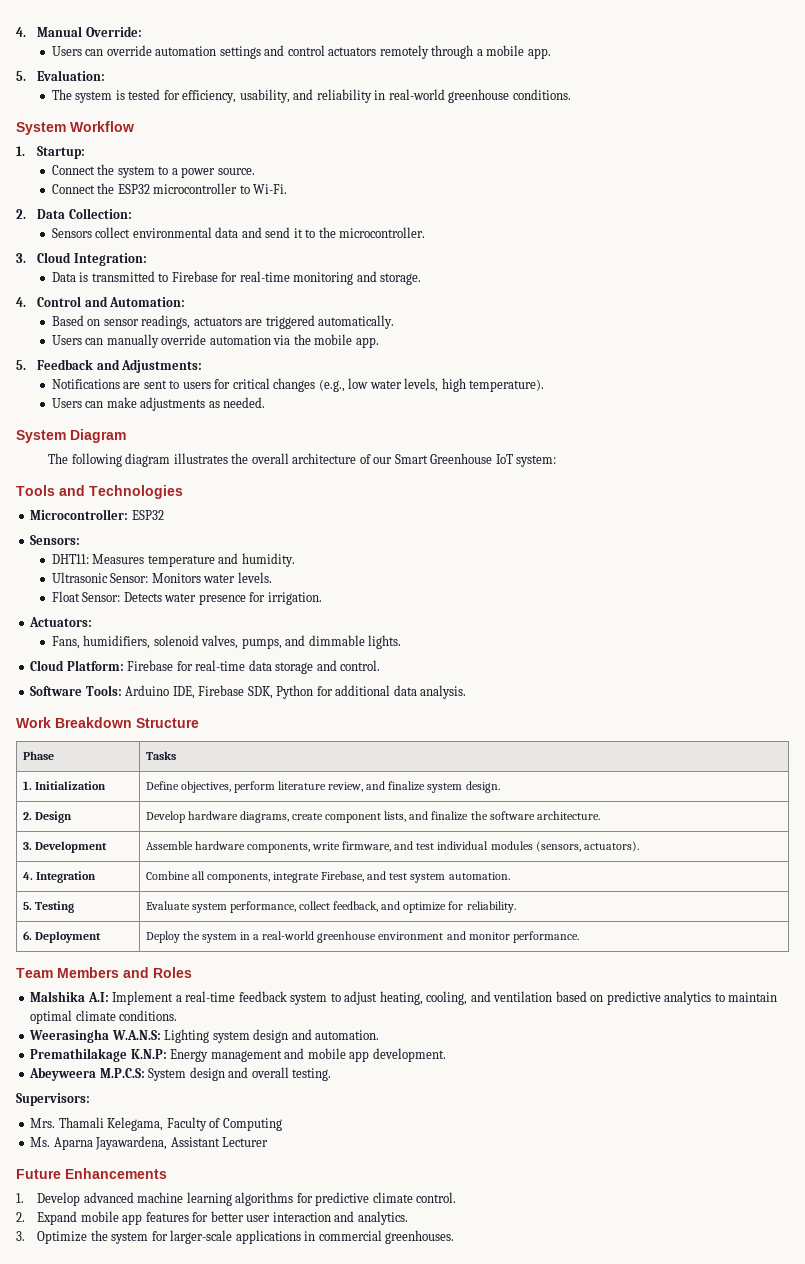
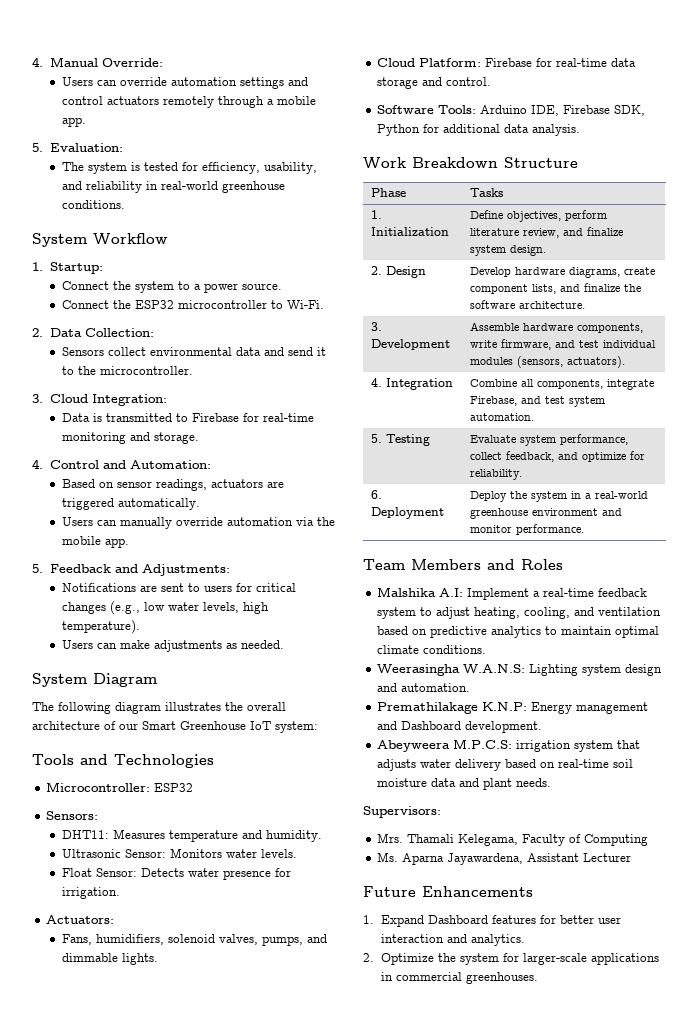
- Premathilakage K.N.P: Energy management and mobile app development.
+ Premathilakage K.N.P: Energy management and Dashboard development.
- Abeyweera M.P.C.S: System design and overall testing.
+ Abeyweera M.P.C.S: irrigation system that adjusts water delivery based on real-time soil moisture data and plant needs.
- 1. Develop advanced machine learning algorithms for predictive climate control.
- 2. Expand mobile app features for better user interaction and analytics.
+ 1. Expand Dashboard features for better user interaction and analytics.
- 3. Optimize the system for larger-scale applications in commercial greenhouses.
+ 2. Optimize the system for larger-scale applications in commercial greenhouses.

